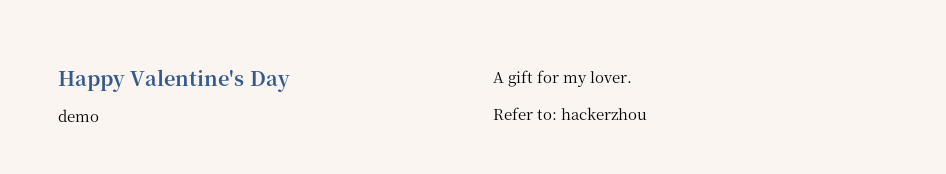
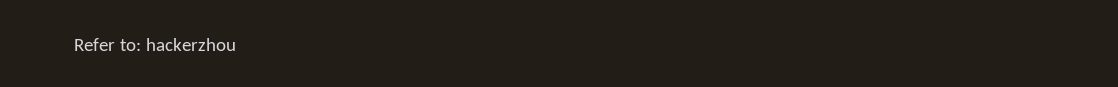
- Happy Valentine's Day
- demo
- A gift for my lover.

